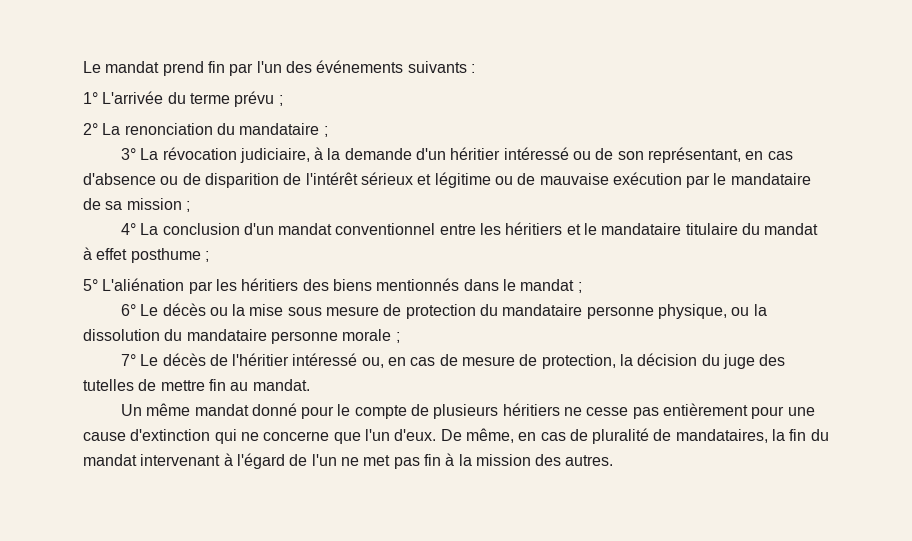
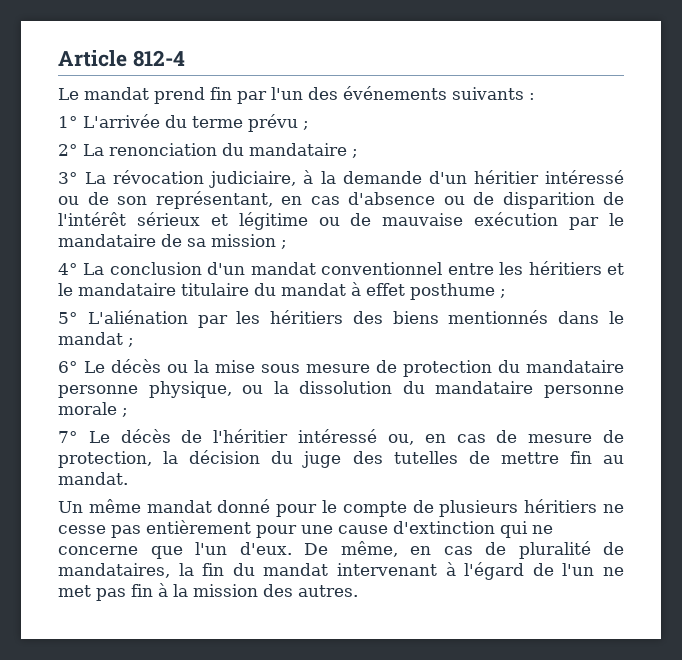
+ Article 812-4

